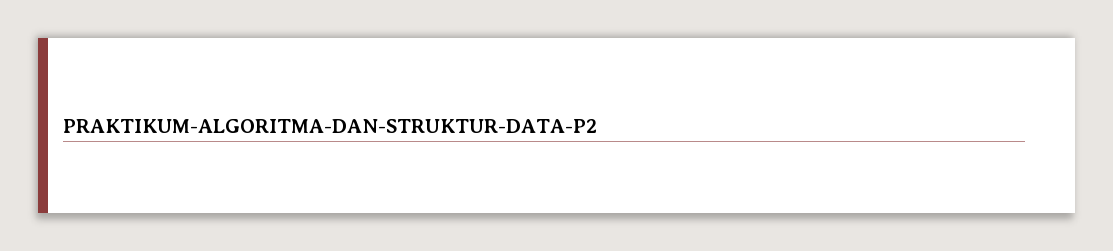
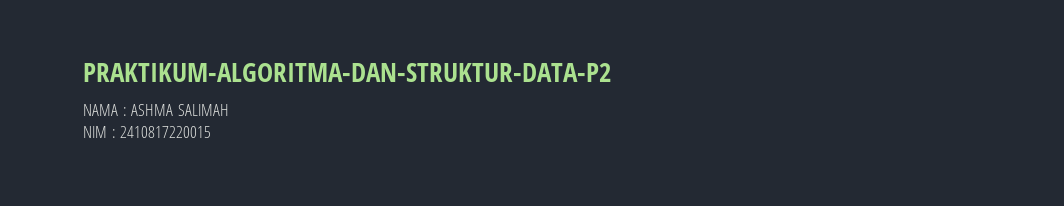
+ NAMA : ASHMA SALIMAH
+ NIM : 2410817220015

